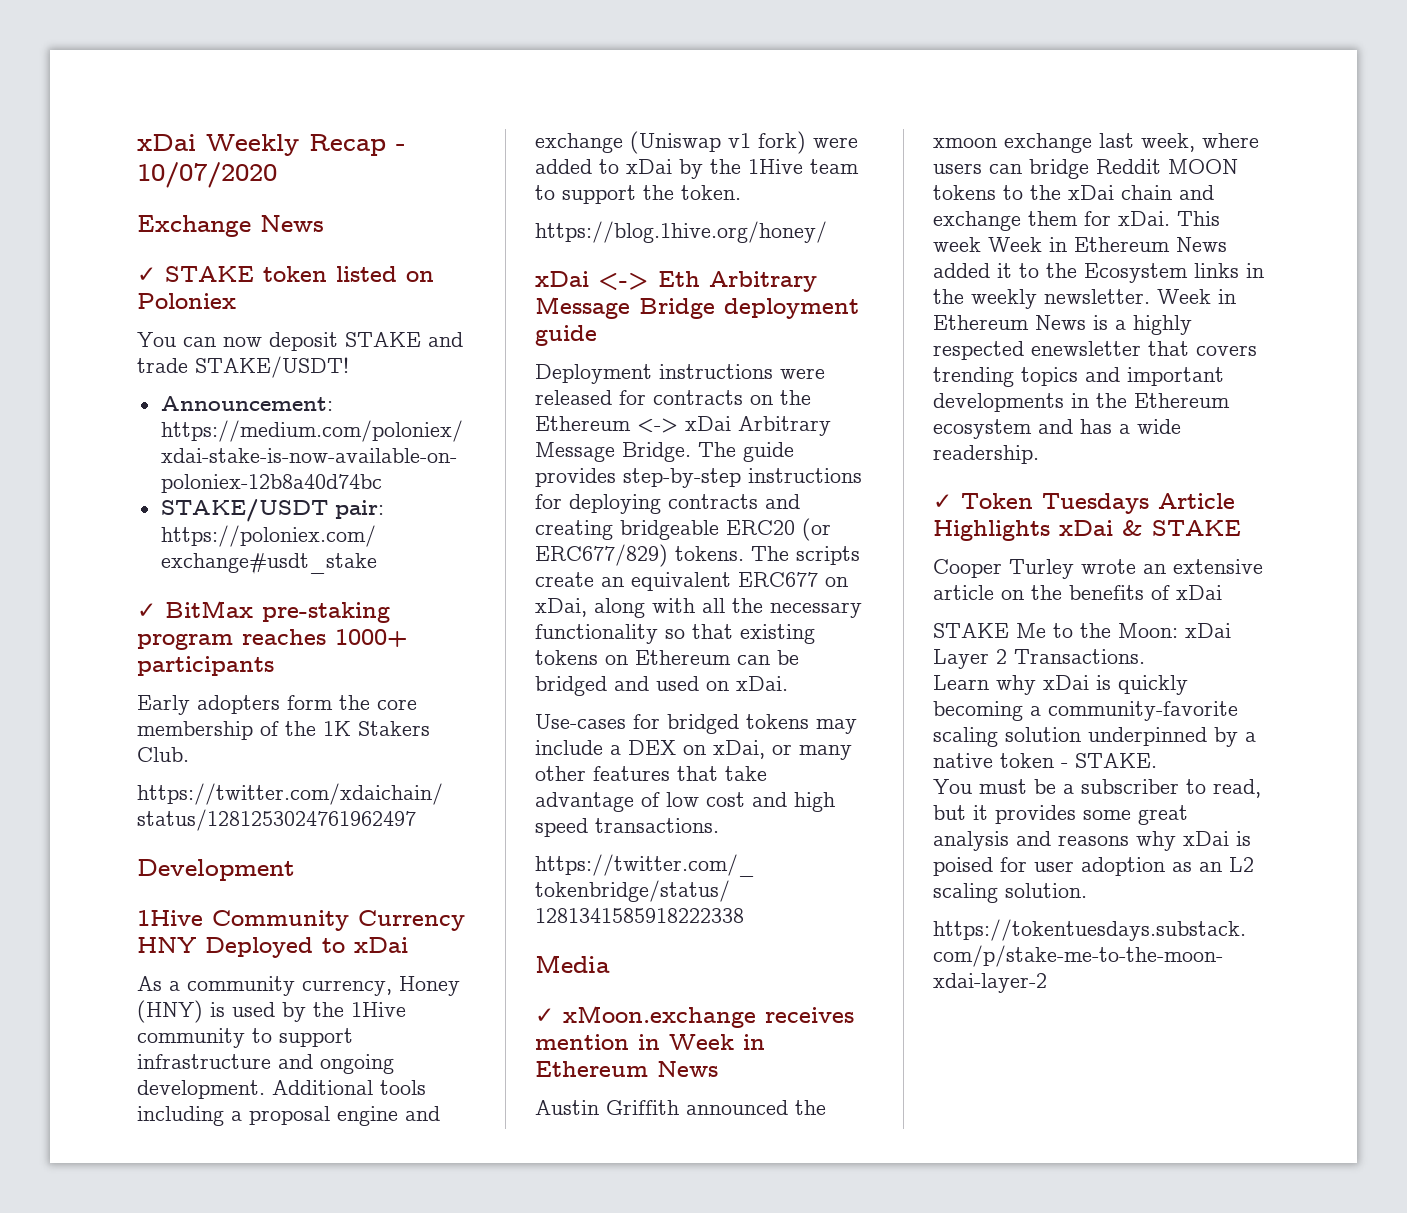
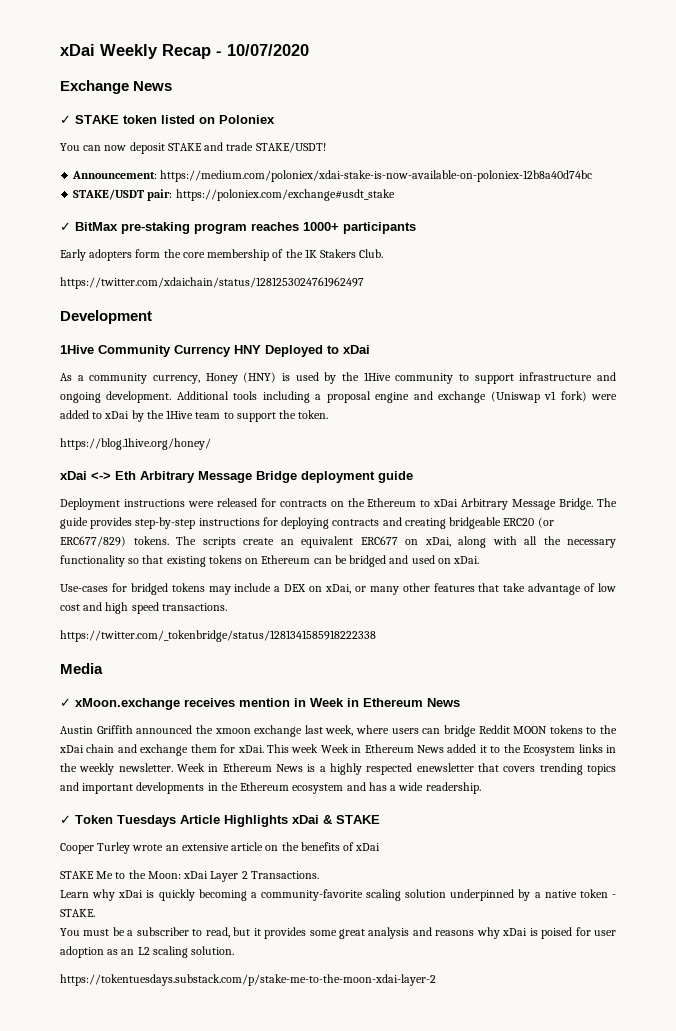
- Deployment instructions were released for contracts on the Ethereum <-> xDai Arbitrary Message Bridge.
+ Deployment instructions were released for contracts on the Ethereum to xDai Arbitrary Message Bridge.

